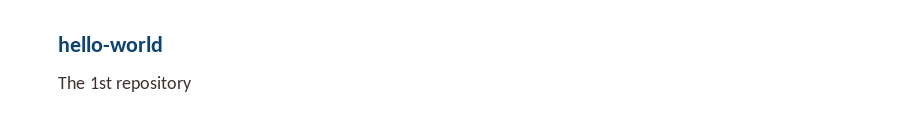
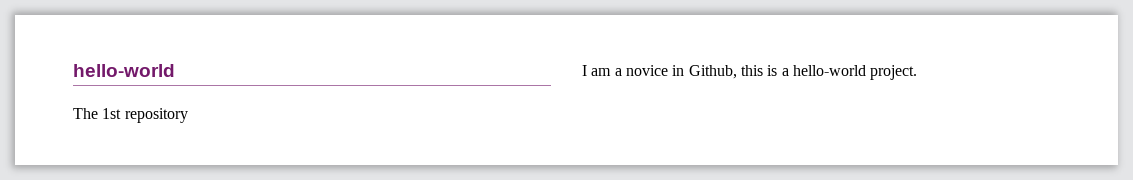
+ I am a novice in Github, this is a hello-world project.

